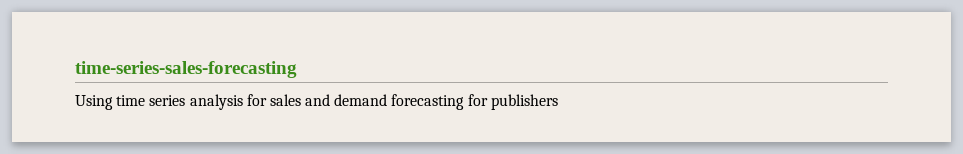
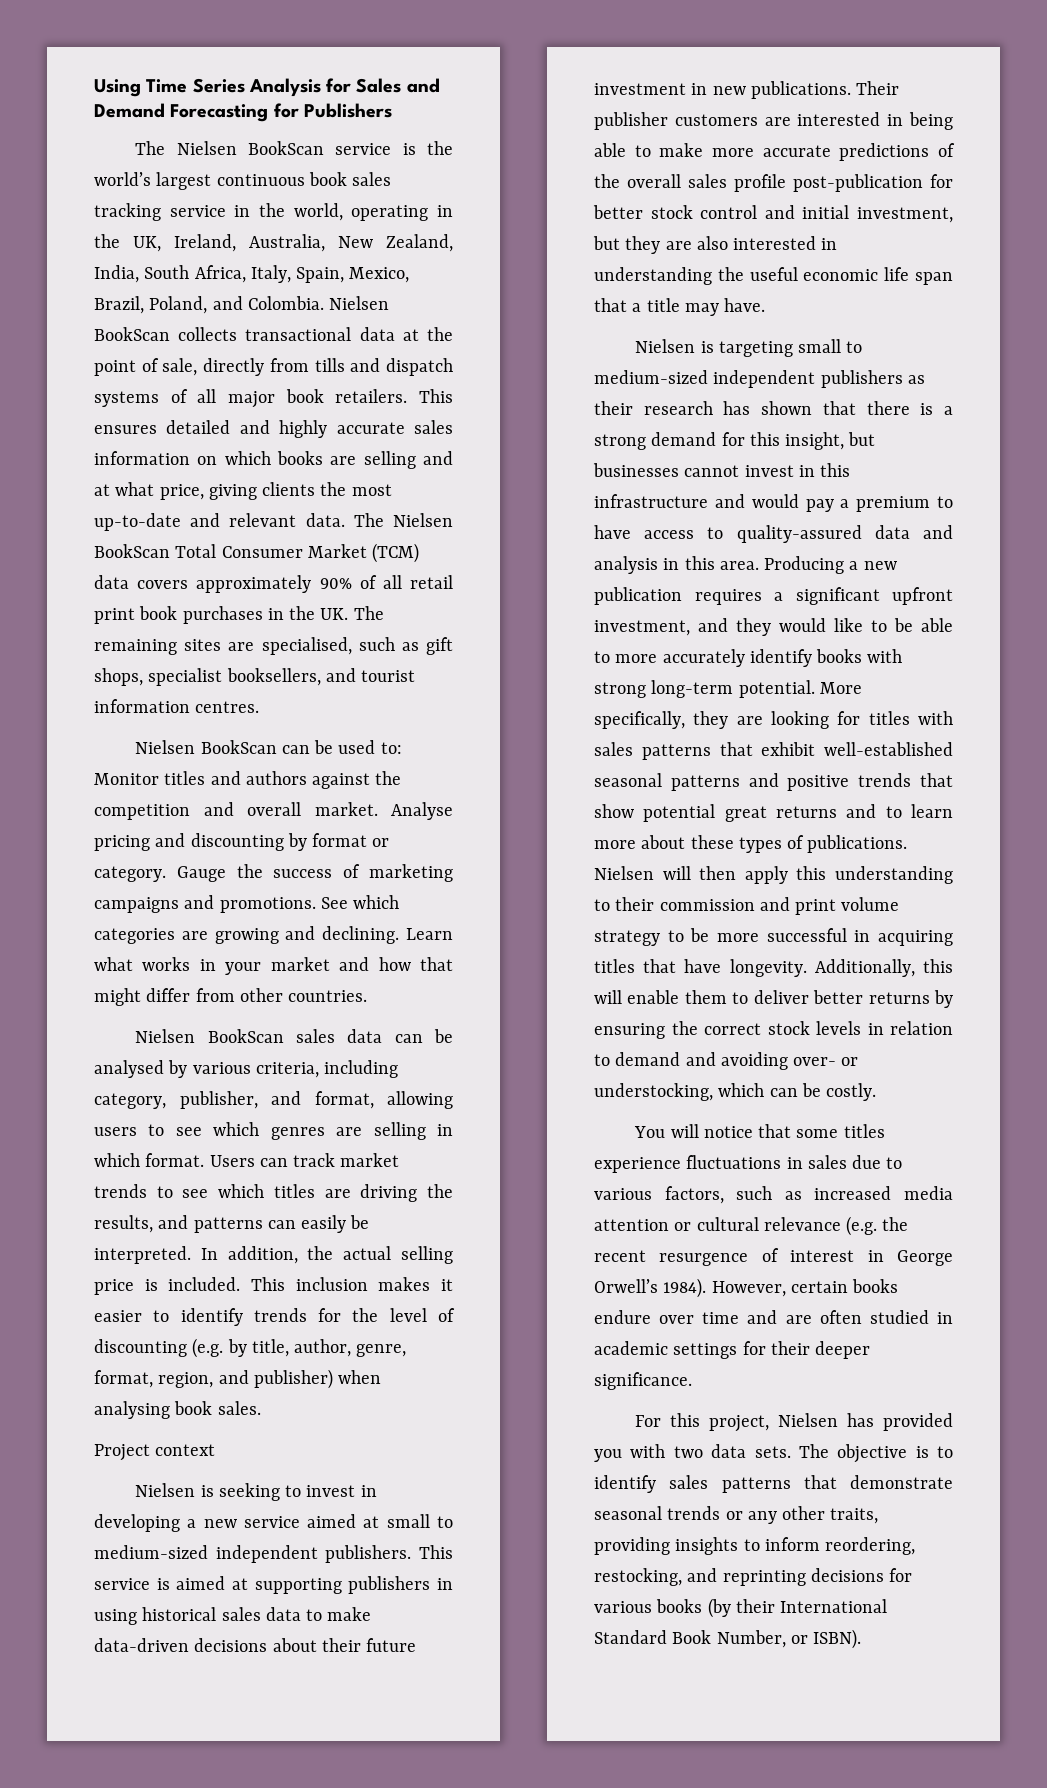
- time-series-sales-forecasting
- Using time series analysis for sales and demand forecasting for publishers
+ Using Time Series Analysis for Sales and Demand Forecasting for Publishers
+ The Nielsen BookScan service is the world’s largest continuous book sales tracking service in the world, operating in the UK, Ireland, Australia, New Zealand, India, South Africa, Italy, Spain, Mexico, Brazil, Poland, and Colombia. Nielsen BookScan collects transactional data at the point of sale, directly from tills and dispatch systems of all major book retailers. This ensures detailed and highly accurate sales information on which books are selling and at what price, giving clients the most up-to-date and relevant data. The Nielsen BookScan Total Consumer Market (TCM) data covers approximately 90% of all retail print book purchases in the UK. The remaining sites are specialised, such as gift shops, specialist booksellers, and tourist information centres.
+ Nielsen BookScan can be used to: Monitor titles and authors against the competition and overall market. Analyse pricing and discounting by format or category. Gauge the success of marketing campaigns and promotions. See which categories are growing and declining. Learn what works in your market and how that might differ from other countries.
+ Nielsen BookScan sales data can be analysed by various criteria, including category, publisher, and format, allowing users to see which genres are selling in which format. Users can track market trends to see which titles are driving the results, and patterns can easily be interpreted. In addition, the actual selling price is included. This inclusion makes it easier to identify trends for the level of discounting (e.g. by title, author, genre, format, region, and publisher) when analysing book sales.
+ Project context
+ Nielsen is seeking to invest in developing a new service aimed at small to medium-sized independent publishers. This service is aimed at supporting publishers in using historical sales data to make data-driven decisions about their future investment in new publications. Their publisher customers are interested in being able to make more accurate predictions of the overall sales profile post-publication for better stock control and initial investment, but they are also interested in understanding the useful economic life span that a title may have.
+ Nielsen is targeting small to medium-sized independent publishers as their research has shown that there is a strong demand for this insight, but businesses cannot invest in this infrastructure and would pay a premium to have access to quality-assured data and analysis in this area. Producing a new publication requires a significant upfront investment, and they would like to be able to more accurately identify books with strong long-term potential. More specifically, they are looking for titles with sales patterns that exhibit well-established seasonal patterns and positive trends that show potential great returns and to learn more about these types of publications. Nielsen will then apply this understanding to their commission and print volume strategy to be more successful in acquiring titles that have longevity. Additionally, this will enable them to deliver better returns by ensuring the correct stock levels in relation to demand and avoiding over- or understocking, which can be costly.
+ You will notice that some titles experience fluctuations in sales due to various factors, such as increased media attention or cultural relevance (e.g. the recent resurgence of interest in George Orwell’s 1984). However, certain books endure over time and are often studied in academic settings for their deeper significance.
+ For this project, Nielsen has provided you with two data sets. The objective is to identify sales patterns that demonstrate seasonal trends or any other traits, providing insights to inform reordering, restocking, and reprinting decisions for various books (by their International Standard Book Number, or ISBN).

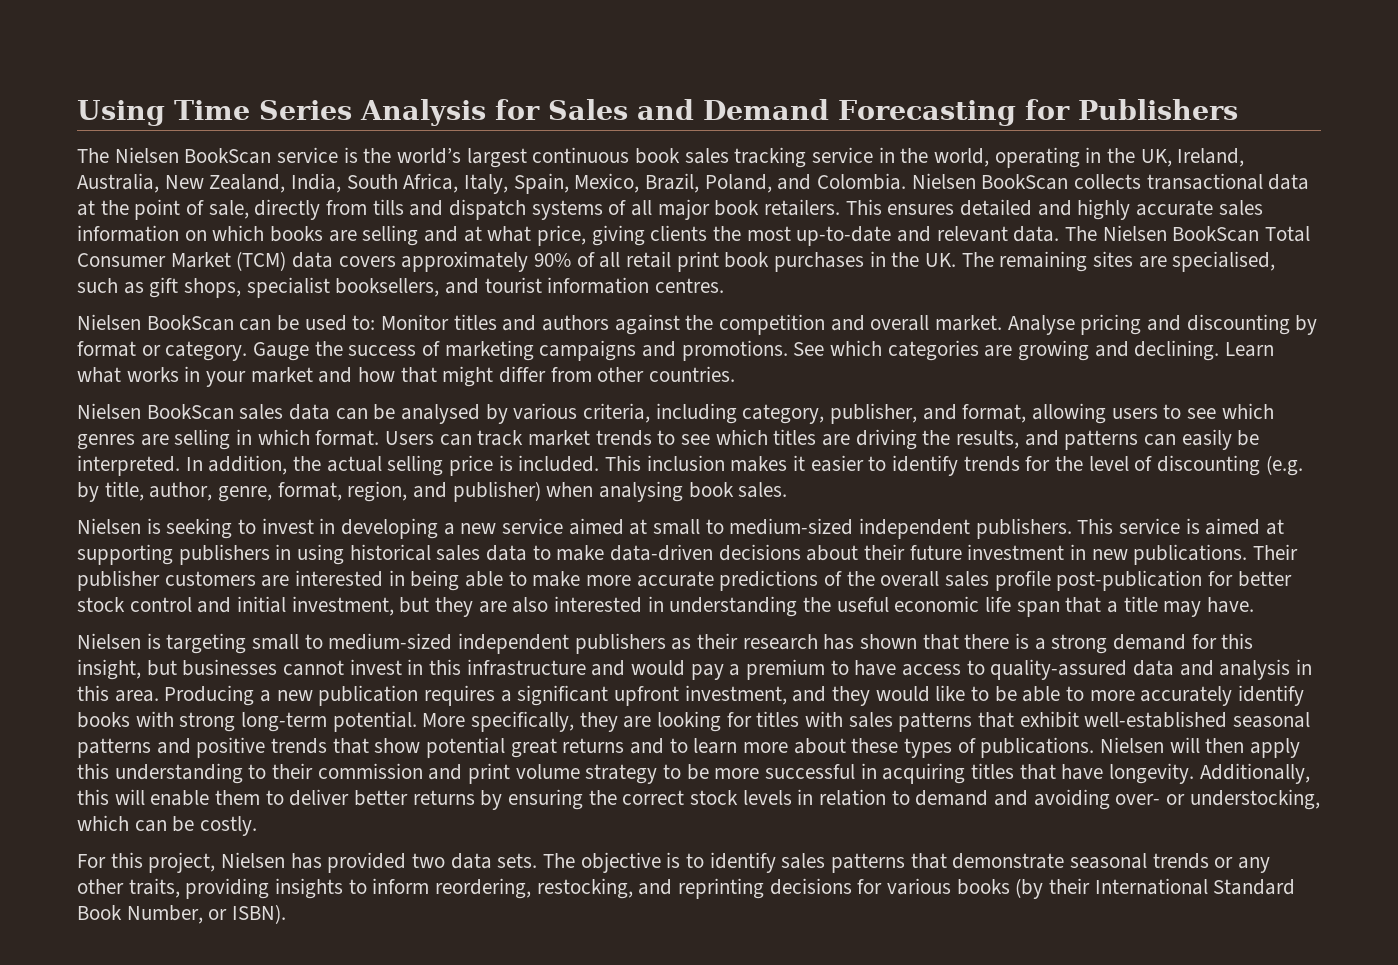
- Project context
- You will notice that some titles experience fluctuations in sales due to various factors, such as increased media attention or cultural relevance (e.g. the recent resurgence of interest in George Orwell’s 1984). However, certain books endure over time and are often studied in academic settings for their deeper significance.
- For this project, Nielsen has provided you with two data sets.
+ For this project, Nielsen has provided two data sets.

